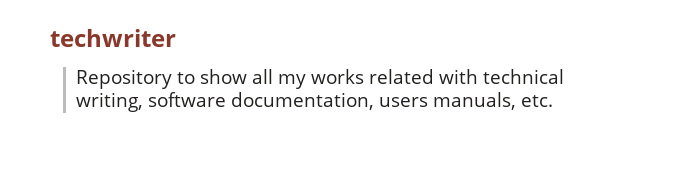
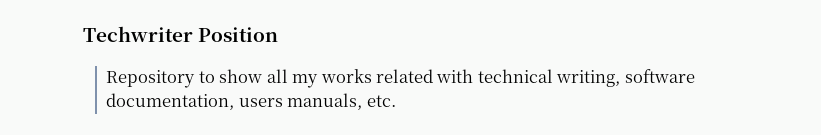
- techwriter
+ Techwriter Position

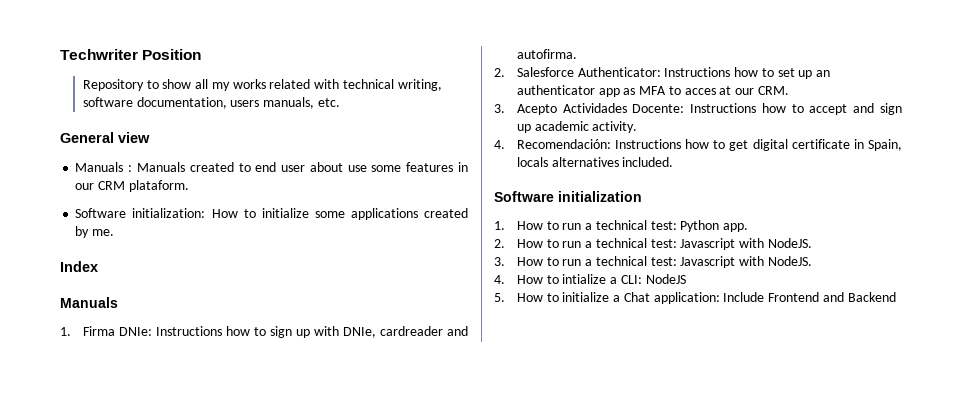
+ General view
+ Manuals : Manuals created to end user about use some features in our CRM plataform.
+ Software initialization: How to initialize some applications created by me.
+ Index
+ Manuals
+ 1. Firma DNIe: Instructions how to sign up with DNIe, cardreader and autofirma.
+ 2. Salesforce Authenticator: Instructions how to set up an authenticator app as MFA to acces at our CRM.
+ 3. Acepto Actividades Docente: Instructions how to accept and sign up academic activity.
+ 4. Recomendación: Instructions how to get digital certificate in Spain, locals alternatives included.
+ Software initialization
+ 1. How to run a technical test: Python app.
+ 2. How to run a technical test: Javascript with NodeJS.
+ 3. How to run a technical test: Javascript with NodeJS.
+ 4. How to intialize a CLI: NodeJS
+ 5. How to initialize a Chat application: Include Frontend and Backend

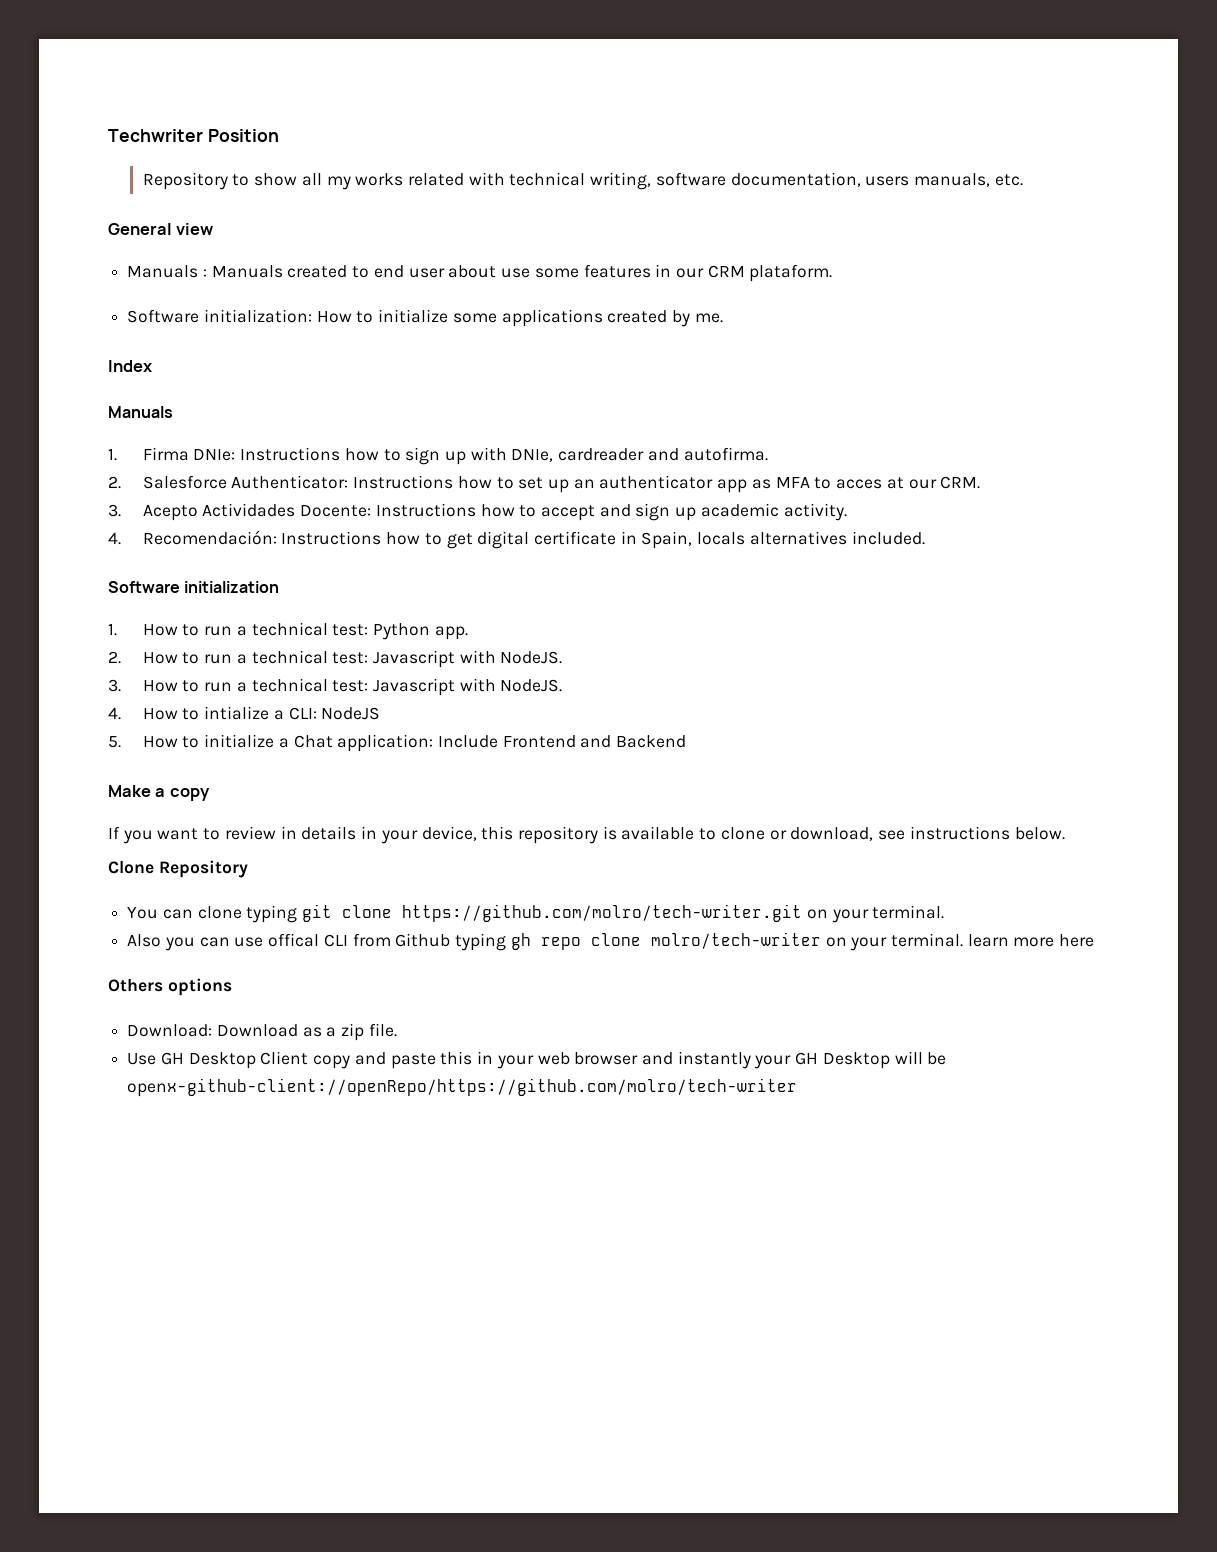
+ Make a copy
+ If you want to review in details in your device, this repository is available to clone or download, see instructions below.
+ Clone Repository
+ You can clone typing git clone https://github.com/molro/tech-writer.git on your terminal.
+ Also you can use offical CLI from Github typing gh repo clone molro/tech-writer on your terminal. learn more here
+ Others options
+ Download: Download as a zip file.
+ Use GH Desktop Client copy and paste this in your web browser and instantly your GH Desktop will be openx-github-client://openRepo/https://github.com/molro/tech-writer

